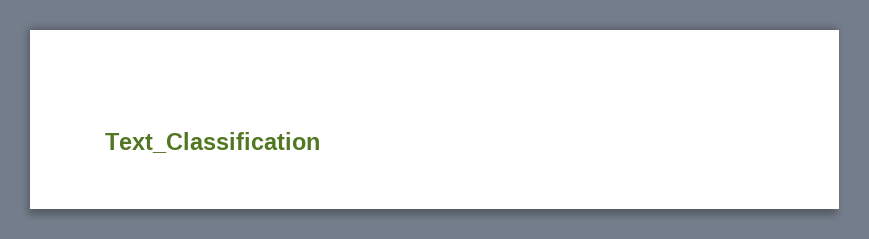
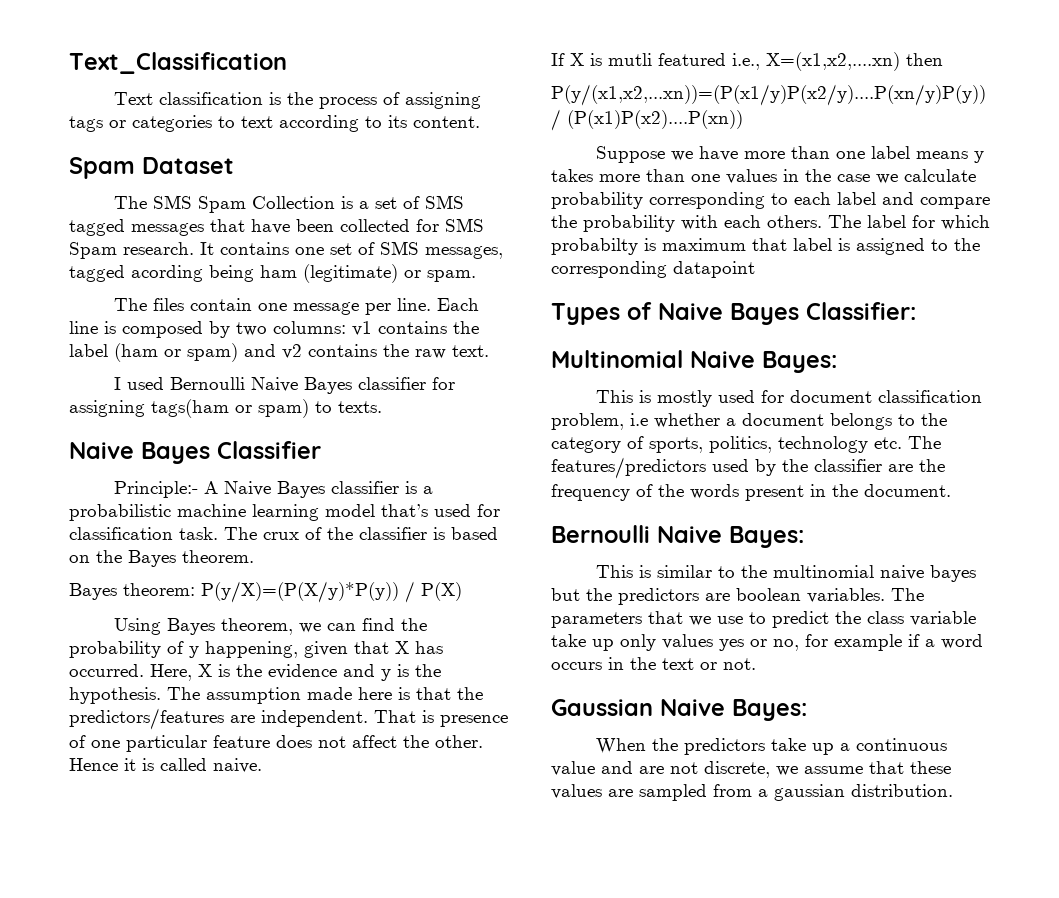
+ Text classification is the process of assigning tags or categories to text according to its content.
+ Spam Dataset
+ The SMS Spam Collection is a set of SMS tagged messages that have been collected for SMS Spam research. It contains one set of SMS messages, tagged acording being ham (legitimate) or spam.
+ The files contain one message per line. Each line is composed by two columns: v1 contains the label (ham or spam) and v2 contains the raw text.
+ I used Bernoulli Naive Bayes classifier for assigning tags(ham or spam) to texts.
+ Naive Bayes Classifier
+ Principle:- A Naive Bayes classifier is a probabilistic machine learning model that’s used for classification task. The crux of the classifier is based on the Bayes theorem.
+ Bayes theorem: P(y/X)=(P(X/y)*P(y)) / P(X)
+ Using Bayes theorem, we can find the probability of y happening, given that X has occurred. Here, X is the evidence and y is the hypothesis. The assumption made here is that the predictors/features are independent. That is presence of one particular feature does not affect the other. Hence it is called naive.
+ If X is mutli featured i.e., X=(x1,x2,....xn) then
+ P(y/(x1,x2,...xn))=(P(x1/y)P(x2/y)....P(xn/y)P(y)) / (P(x1)P(x2)....P(xn))
+ Suppose we have more than one label means y takes more than one values in the case we calculate probability corresponding to each label and compare the probability with each others. The label for which probabilty is maximum that label is assigned to the corresponding datapoint
+ Types of Naive Bayes Classifier:
+ Multinomial Naive Bayes:
+ This is mostly used for document classification problem, i.e whether a document belongs to the category of sports, politics, technology etc. The features/predictors used by the classifier are the frequency of the words present in the document.
+ Bernoulli Naive Bayes:
+ This is similar to the multinomial naive bayes but the predictors are boolean variables. The parameters that we use to predict the class variable take up only values yes or no, for example if a word occurs in the text or not.
+ Gaussian Naive Bayes:
+ When the predictors take up a continuous value and are not discrete, we assume that these values are sampled from a gaussian distribution.

